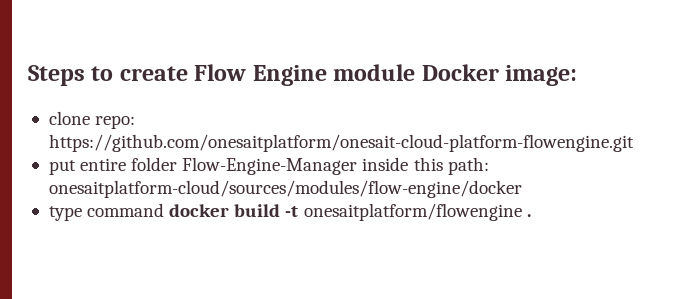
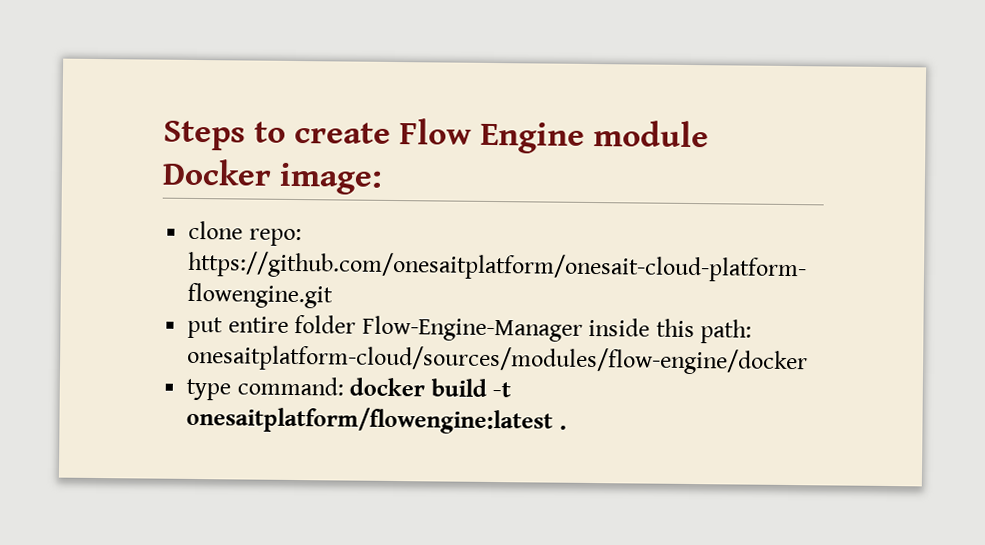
- type command docker build -t onesaitplatform/flowengine .
+ type command: docker build -t onesaitplatform/flowengine:latest .

